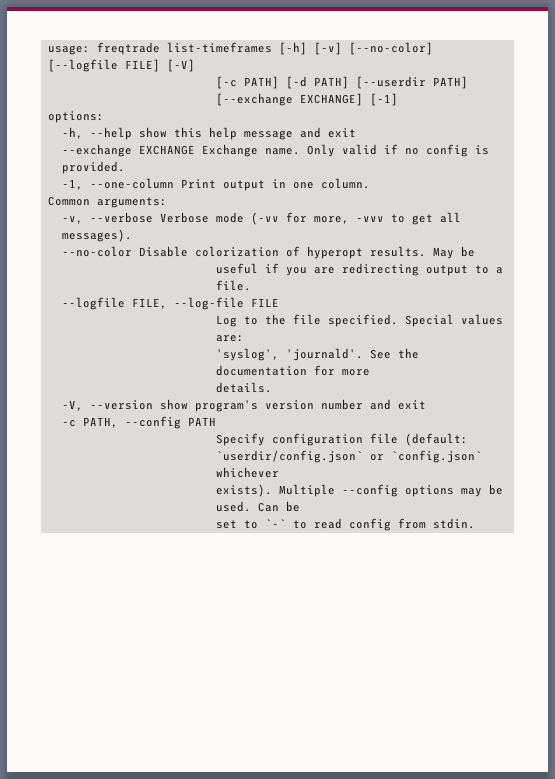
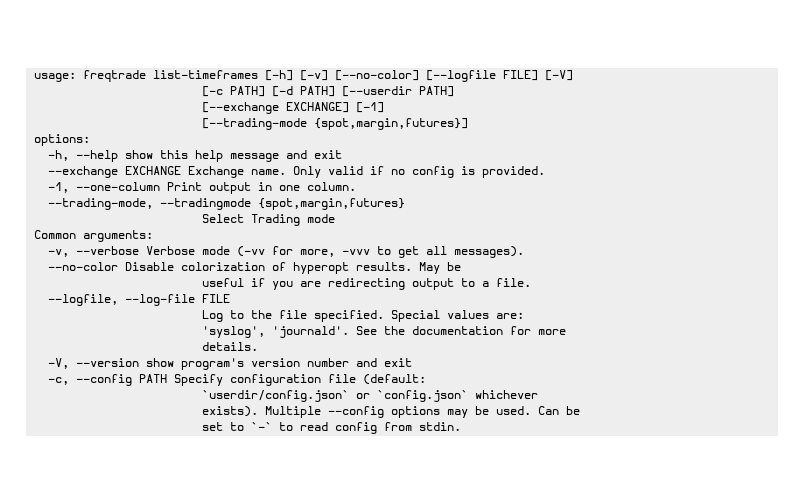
+ [--trading-mode {spot,margin,futures}]
+ --trading-mode, --tradingmode {spot,margin,futures}
+ Select Trading mode
- --logfile FILE, --log-file FILE
+ --logfile, --log-file FILE
- -c PATH, --config PATH
- Specify configuration file (default:
+ -c, --config PATH Specify configuration file (default:

